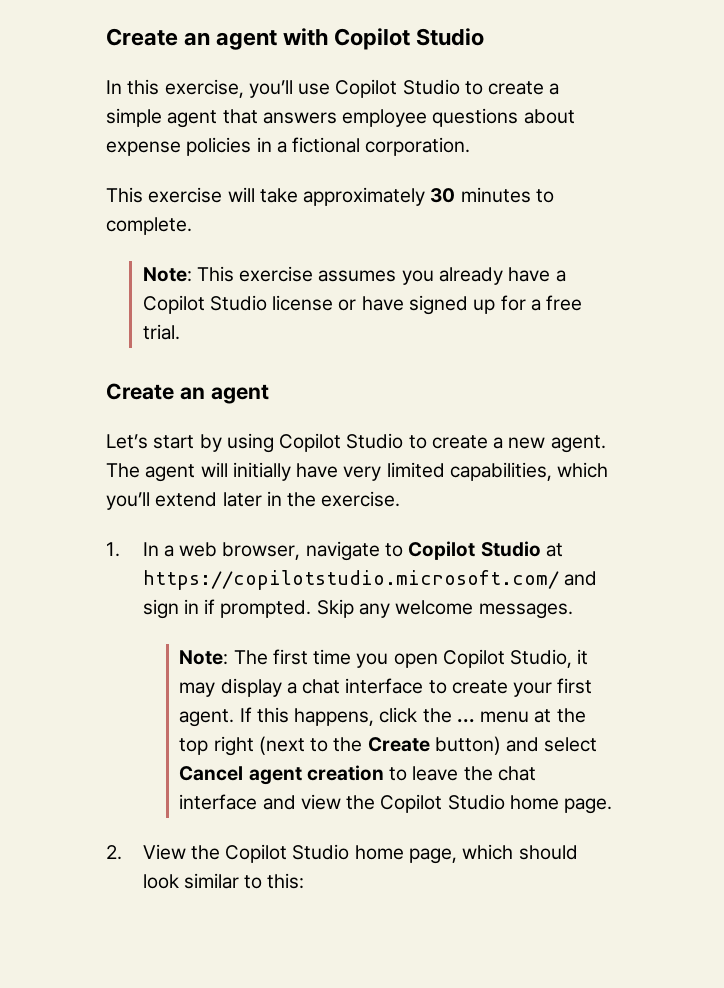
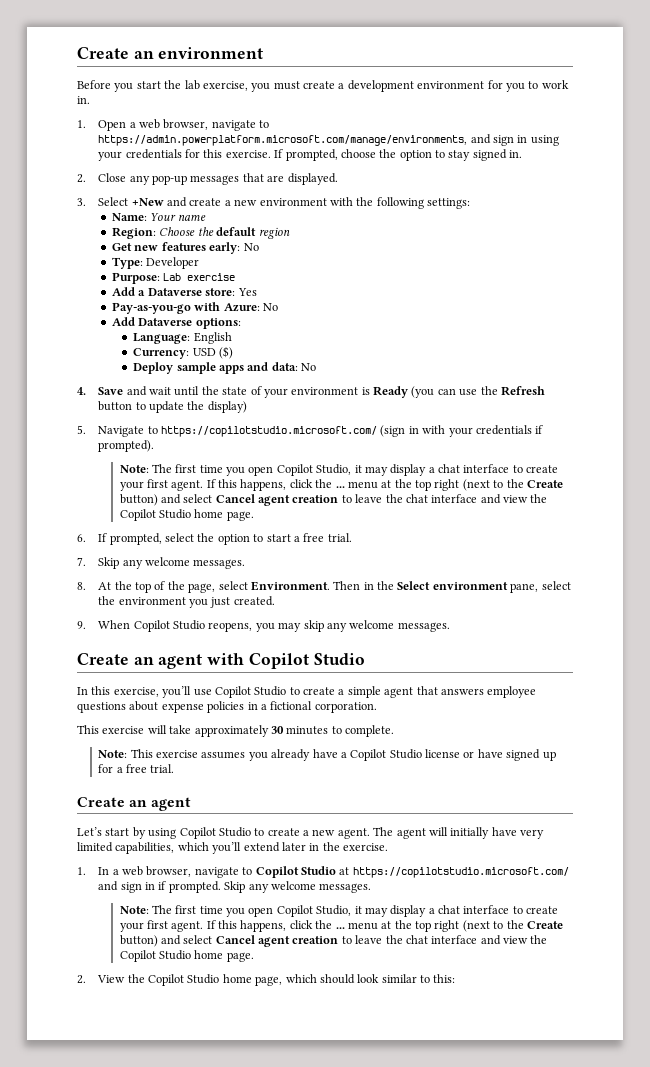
+ Create an environment
+ Before you start the lab exercise, you must create a development environment for you to work in.
+ 1. Open a web browser, navigate to https://admin.powerplatform.microsoft.com/manage/environments, and sign in using your credentials for this exercise. If prompted, choose the option to stay signed in.
+ 2. Close any pop-up messages that are displayed.
+ 3. Select +New and create a new environment with the following settings:
+ Name: Your name
+ Region: Choose the default region
+ Get new features early: No
+ Type: Developer
+ Purpose: Lab exercise
+ Add a Dataverse store: Yes
+ Pay-as-you-go with Azure: No
+ Add Dataverse options:
+ Language: English
+ Currency: USD ($)
+ Deploy sample apps and data: No
+ 4. Save and wait until the state of your environment is Ready (you can use the Refresh button to update the display)
+ 5. Navigate to https://copilotstudio.microsoft.com/ (sign in with your credentials if prompted).
+ Note: The first time you open Copilot Studio, it may display a chat interface to create your first agent. If this happens, click the ... menu at the top right (next to the Create button) and select Cancel agent creation to leave the chat interface and view the Copilot Studio home page.
+ 6. If prompted, select the option to start a free trial.
+ 7. Skip any welcome messages.
+ 8. At the top of the page, select Environment. Then in the Select environment pane, select the environment you just created.
+ 9. When Copilot Studio reopens, you may skip any welcome messages.

